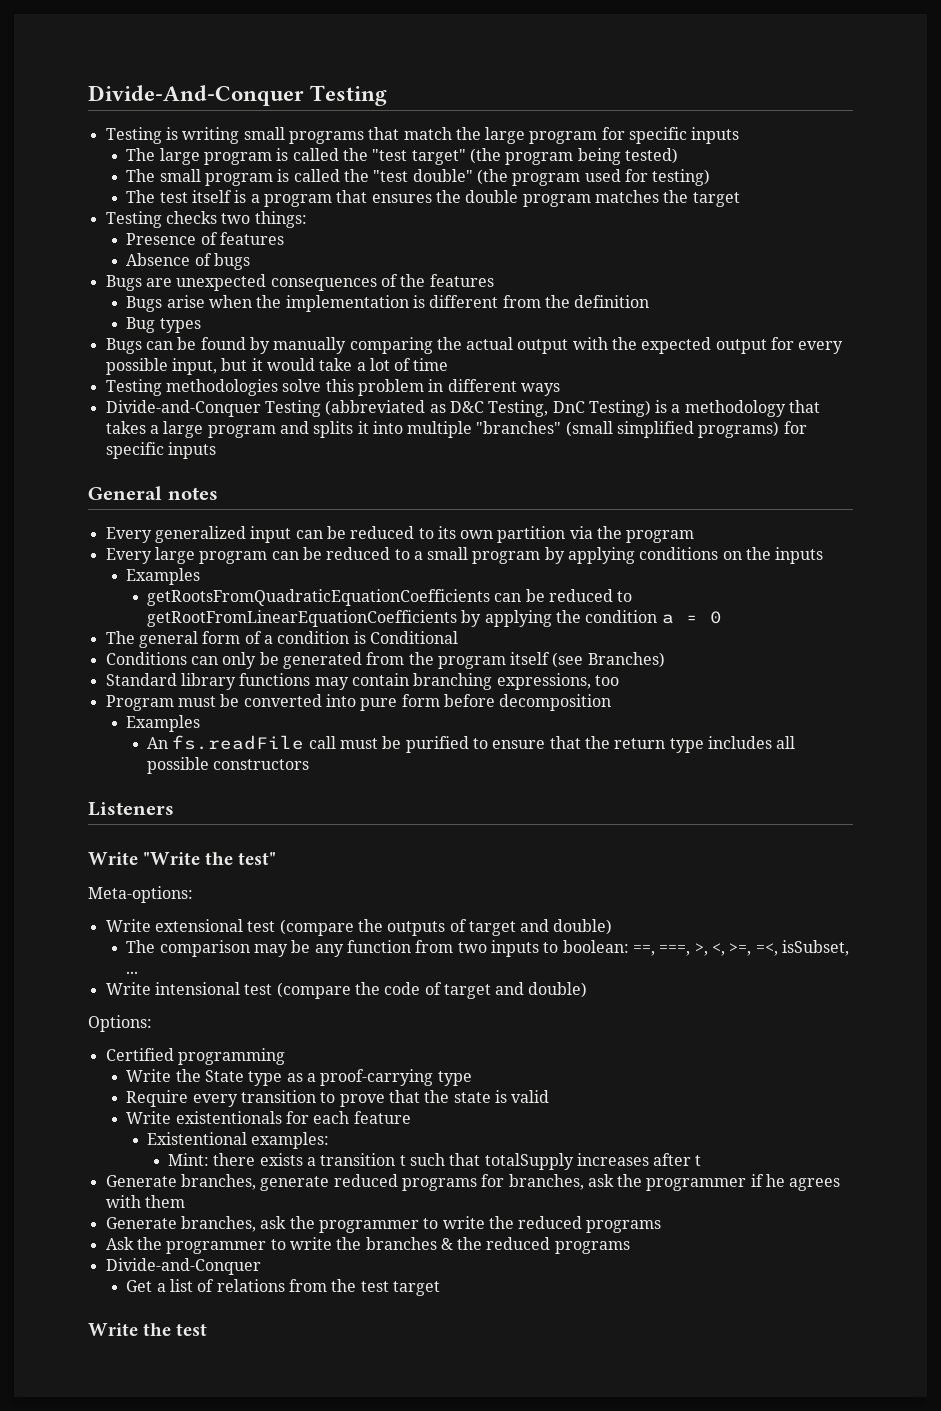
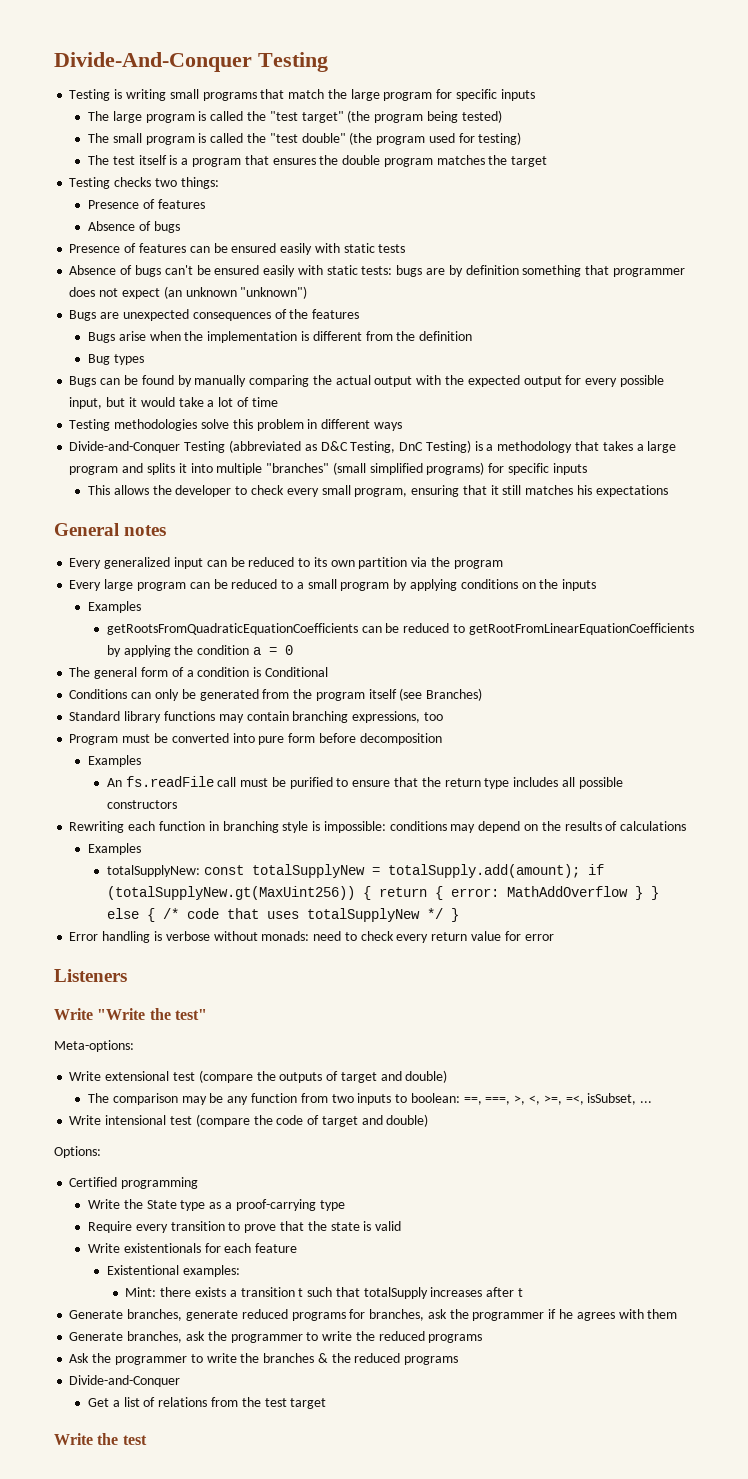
+ Presence of features can be ensured easily with static tests
+ Absence of bugs can't be ensured easily with static tests: bugs are by definition something that programmer does not expect (an unknown "unknown")
+ This allows the developer to check every small program, ensuring that it still matches his expectations
+ Rewriting each function in branching style is impossible: conditions may depend on the results of calculations
+ Examples
+ totalSupplyNew: const totalSupplyNew = totalSupply.add(amount); if (totalSupplyNew.gt(MaxUint256)) { return { error: MathAddOverflow } } else { /* code that uses totalSupplyNew */ }
+ Error handling is verbose without monads: need to check every return value for error

